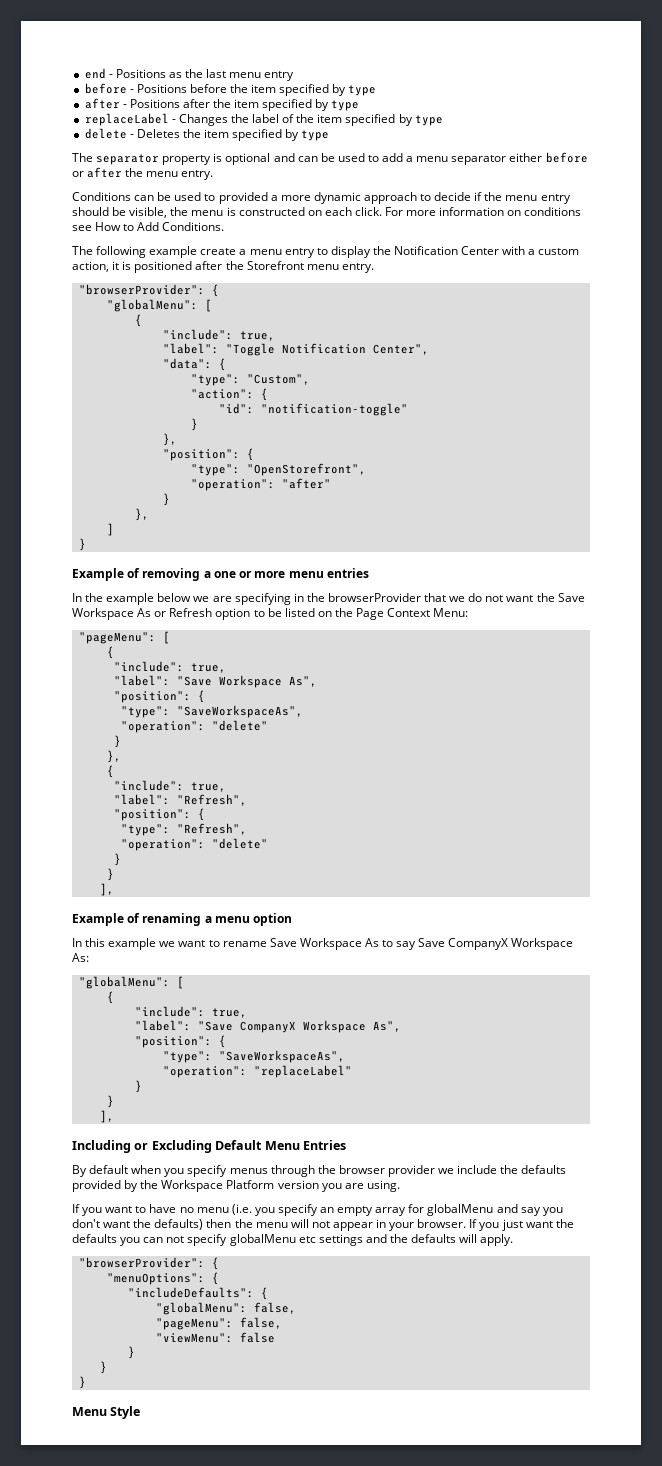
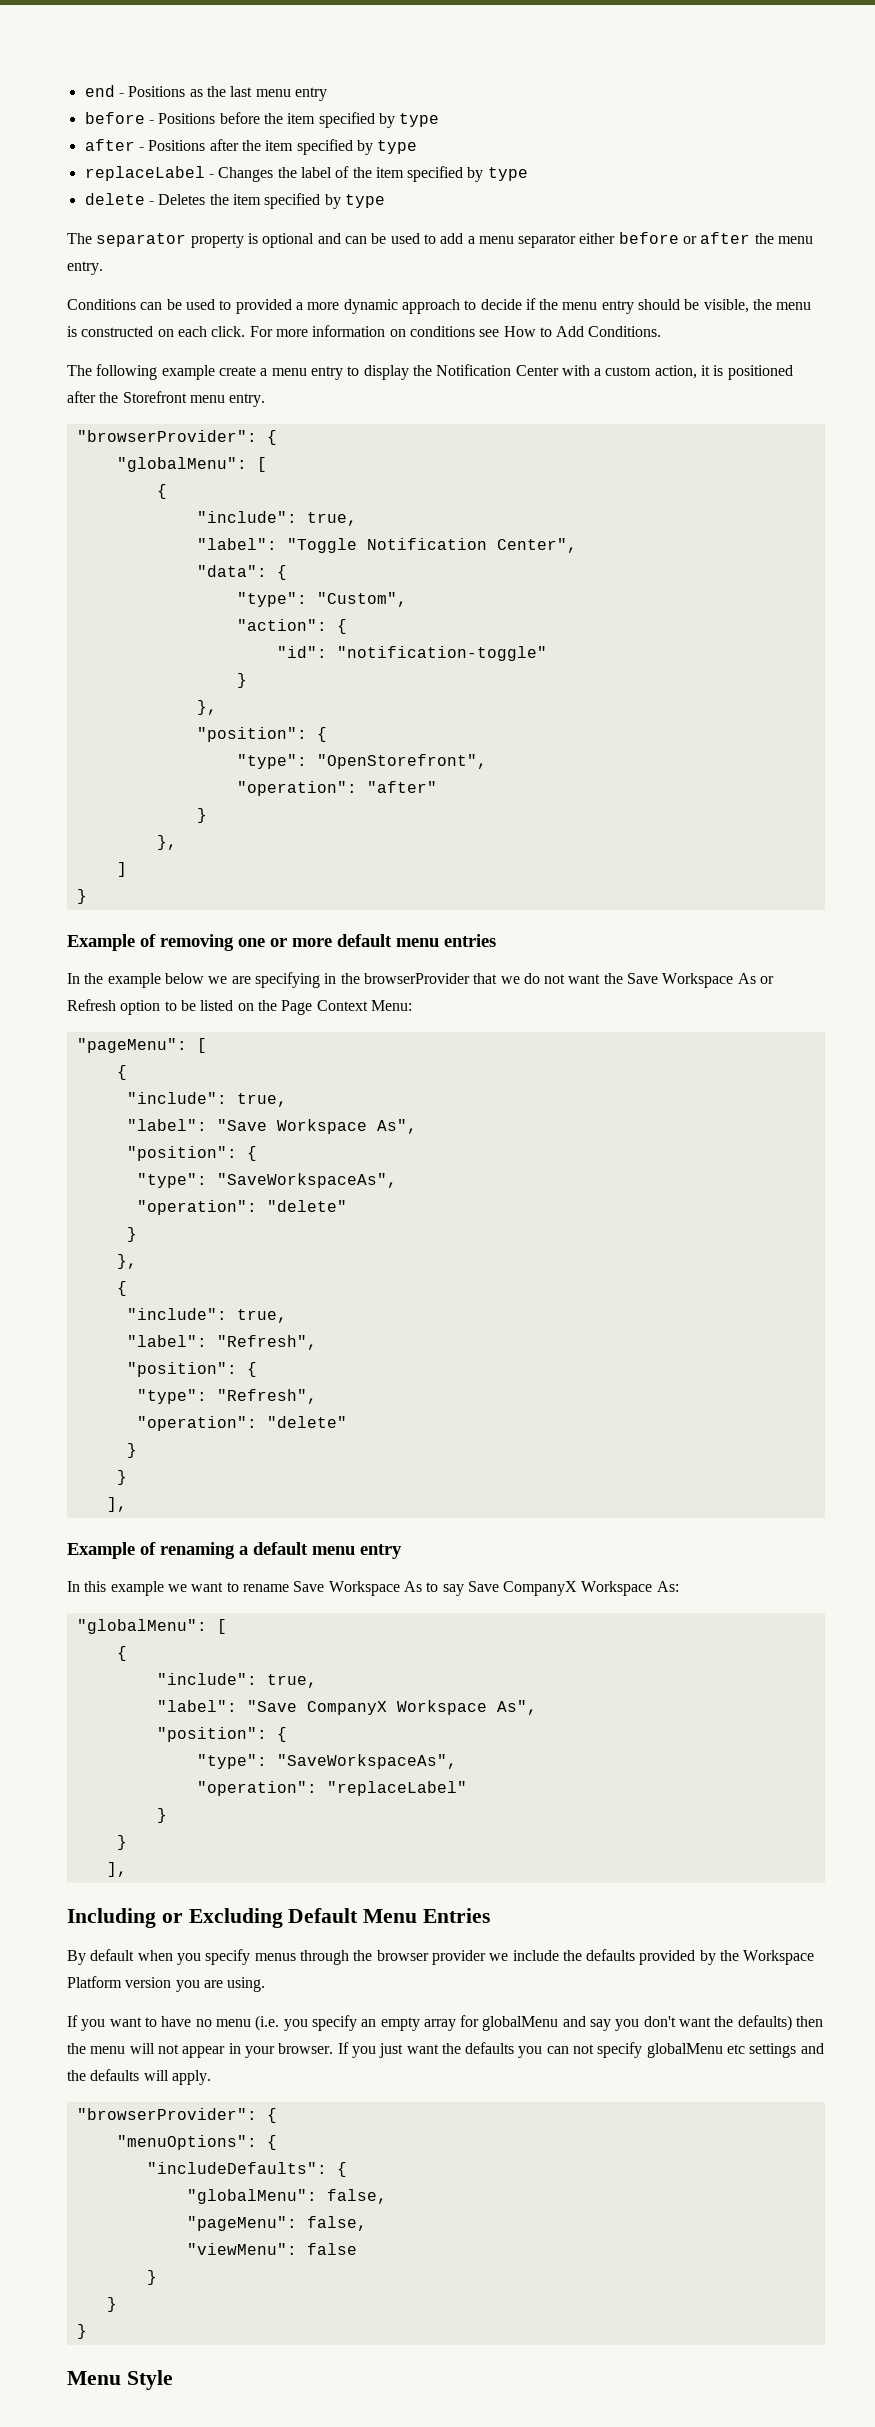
- Example of removing a one or more menu entries
+ Example of removing one or more default menu entries
- Example of renaming a menu option
+ Example of renaming a default menu entry

